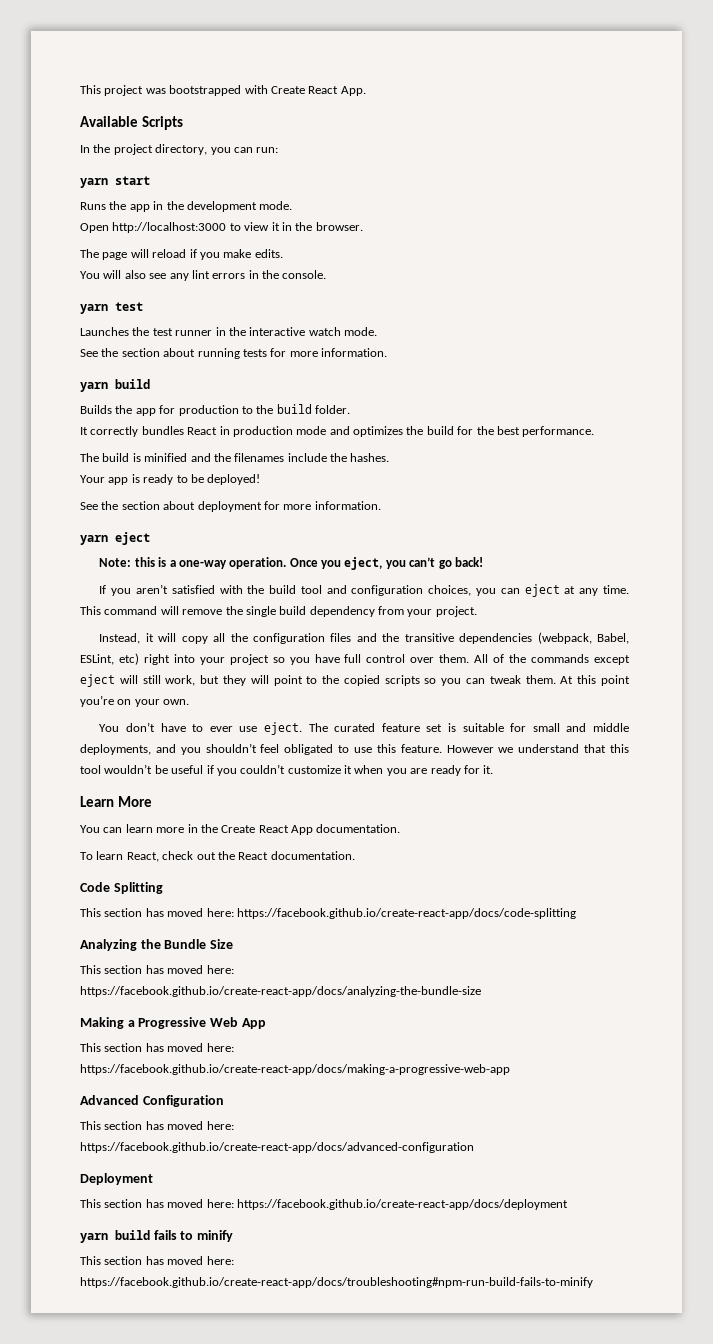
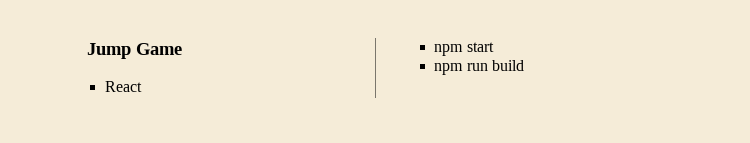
- This project was bootstrapped with Create React App.
- Available Scripts
- In the project directory, you can run:
- yarn start
- Runs the app in the development mode.
- Open http://localhost:3000 to view it in the browser.
- The page will reload if you make edits.
- You will also see any lint errors in the console.
- yarn test
- Launches the test runner in the interactive watch mode.
- See the section about running tests for more information.
- yarn build
- Builds the app for production to the build folder.
- It correctly bundles React in production mode and optimizes the build for the best performance.
- The build is minified and the filenames include the hashes.
- Your app is ready to be deployed!
- See the section about deployment for more information.
- yarn eject
- Note: this is a one-way operation. Once you eject, you can’t go back!
- If you aren’t satisfied with the build tool and configuration choices, you can eject at any time. This command will remove the single build dependency from your project.
- Instead, it will copy all the configuration files and the transitive dependencies (webpack, Babel, ESLint, etc) right into your project so you have full control over them. All of the commands except eject will still work, but they will point to the copied scripts so you can tweak them. At this point you’re on your own.
- You don’t have to ever use eject. The curated feature set is suitable for small and middle deployments, and you shouldn’t feel obligated to use this feature. However we understand that this tool wouldn’t be useful if you couldn’t customize it when you are ready for it.
- Learn More
- You can learn more in the Create React App documentation.
- To learn React, check out the React documentation.
- Code Splitting
- This section has moved here: https://facebook.github.io/create-react-app/docs/code-splitting
- Analyzing the Bundle Size
- This section has moved here: https://facebook.github.io/create-react-app/docs/analyzing-the-bundle-size
- Making a Progressive Web App
- This section has moved here: https://facebook.github.io/create-react-app/docs/making-a-progressive-web-app
- Advanced Configuration
- This section has moved here: https://facebook.github.io/create-react-app/docs/advanced-configuration
- Deployment
- This section has moved here: https://facebook.github.io/create-react-app/docs/deployment
- yarn build fails to minify
- This section has moved here: https://facebook.github.io/create-react-app/docs/troubleshooting#npm-run-build-fails-to-minify
+ Jump Game
+ React
+ npm start
+ npm run build

